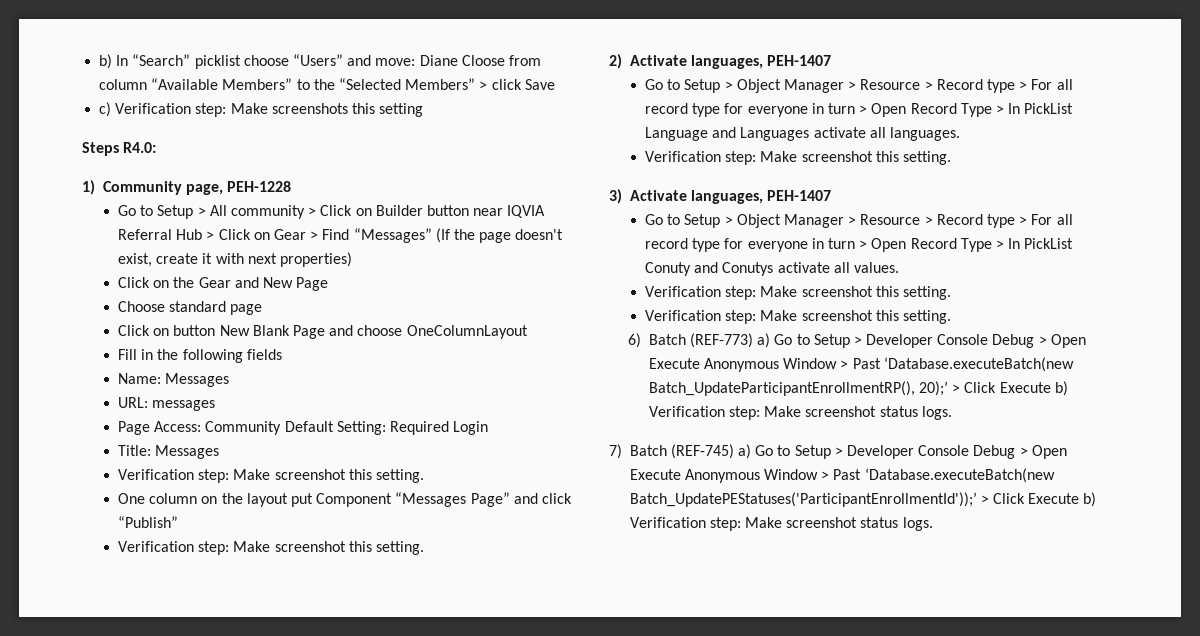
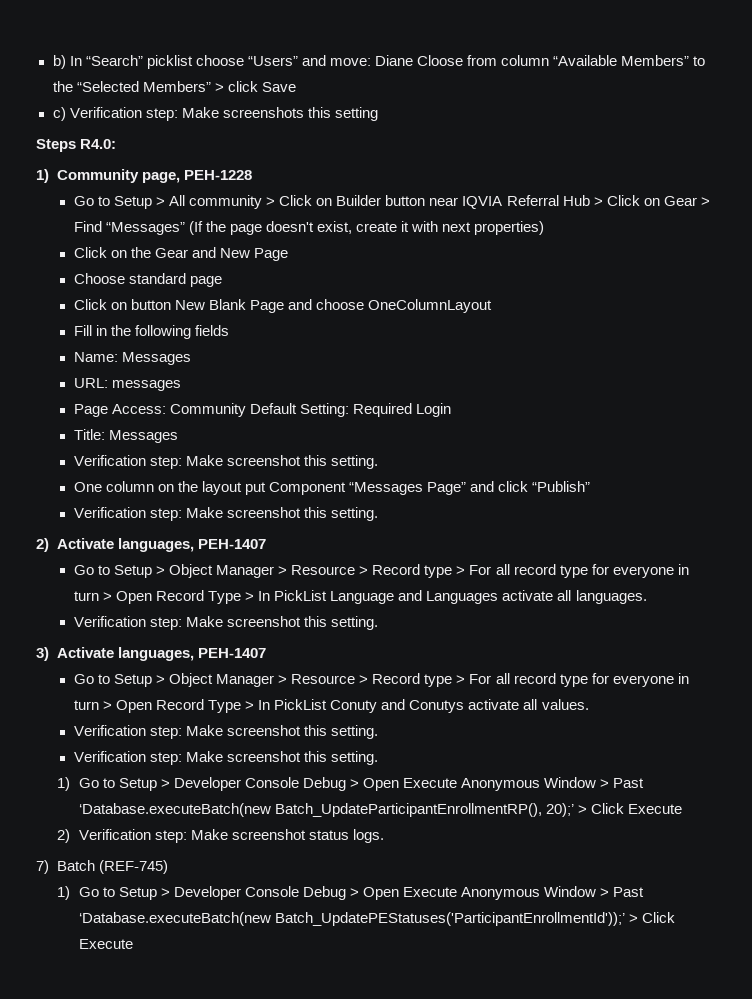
- 6) Batch (REF-773) a) Go to Setup > Developer Console Debug > Open Execute Anonymous Window > Past ‘Database.executeBatch(new Batch_UpdateParticipantEnrollmentRP(), 20);’ > Click Execute b) Verification step: Make screenshot status logs.
+ 1) Go to Setup > Developer Console Debug > Open Execute Anonymous Window > Past ‘Database.executeBatch(new Batch_UpdateParticipantEnrollmentRP(), 20);’ > Click Execute
+ 2) Verification step: Make screenshot status logs.
- 7) Batch (REF-745) a) Go to Setup > Developer Console Debug > Open Execute Anonymous Window > Past ‘Database.executeBatch(new Batch_UpdatePEStatuses('ParticipantEnrollmentId'));’ > Click Execute b) Verification step: Make screenshot status logs.
+ 7) Batch (REF-745)
+ 1) Go to Setup > Developer Console Debug > Open Execute Anonymous Window > Past ‘Database.executeBatch(new Batch_UpdatePEStatuses('ParticipantEnrollmentId'));’ > Click Execute

